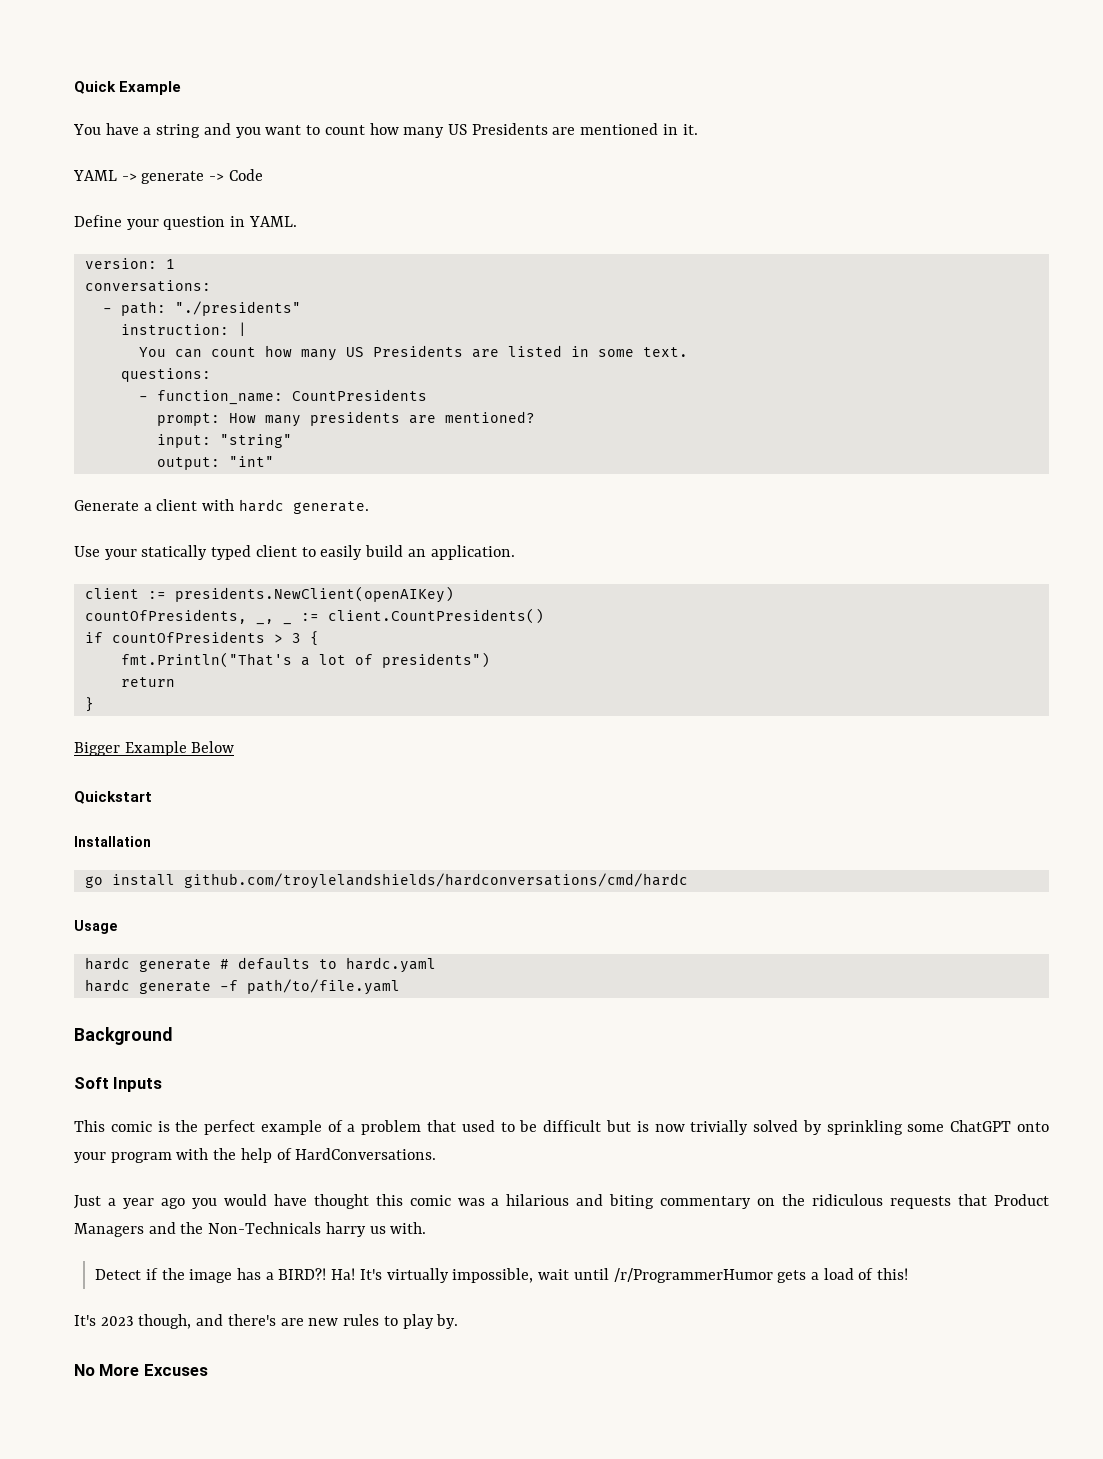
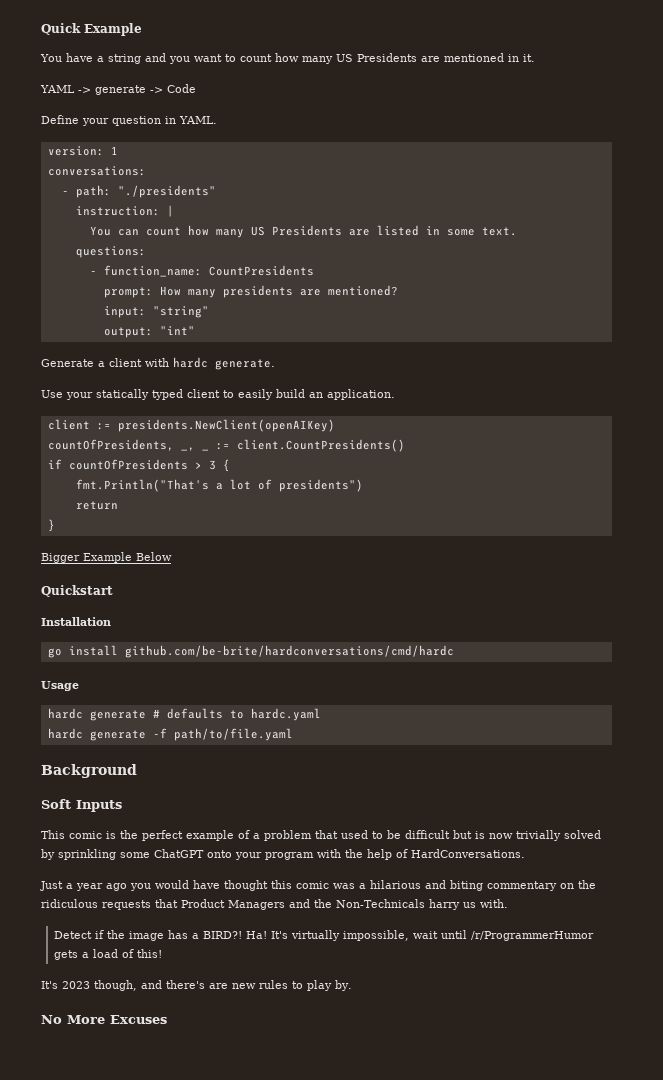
- go install github.com/troylelandshields/hardconversations/cmd/hardc
+ go install github.com/be-brite/hardconversations/cmd/hardc

